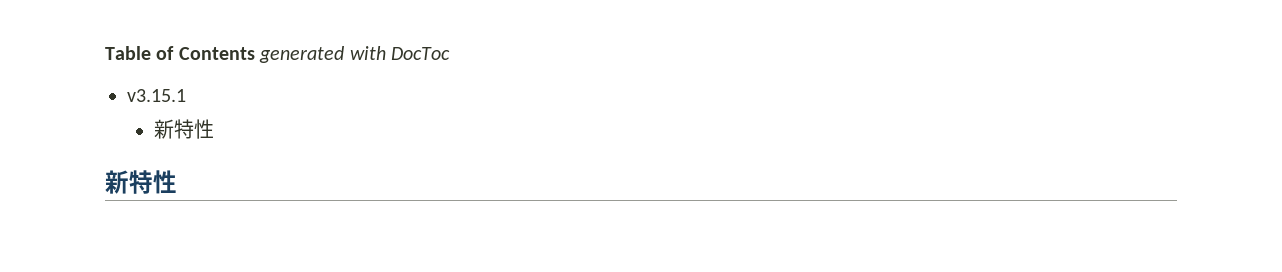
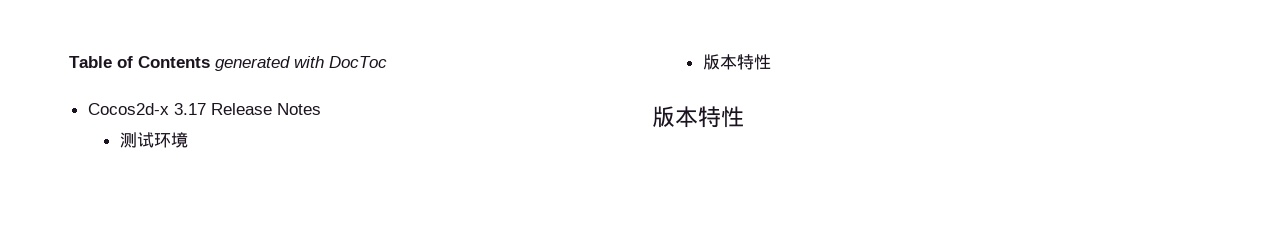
- v3.15.1
- 新特性
- 新特性
+ Cocos2d-x 3.17 Release Notes
+ 测试环境
+ 版本特性
+ 版本特性

